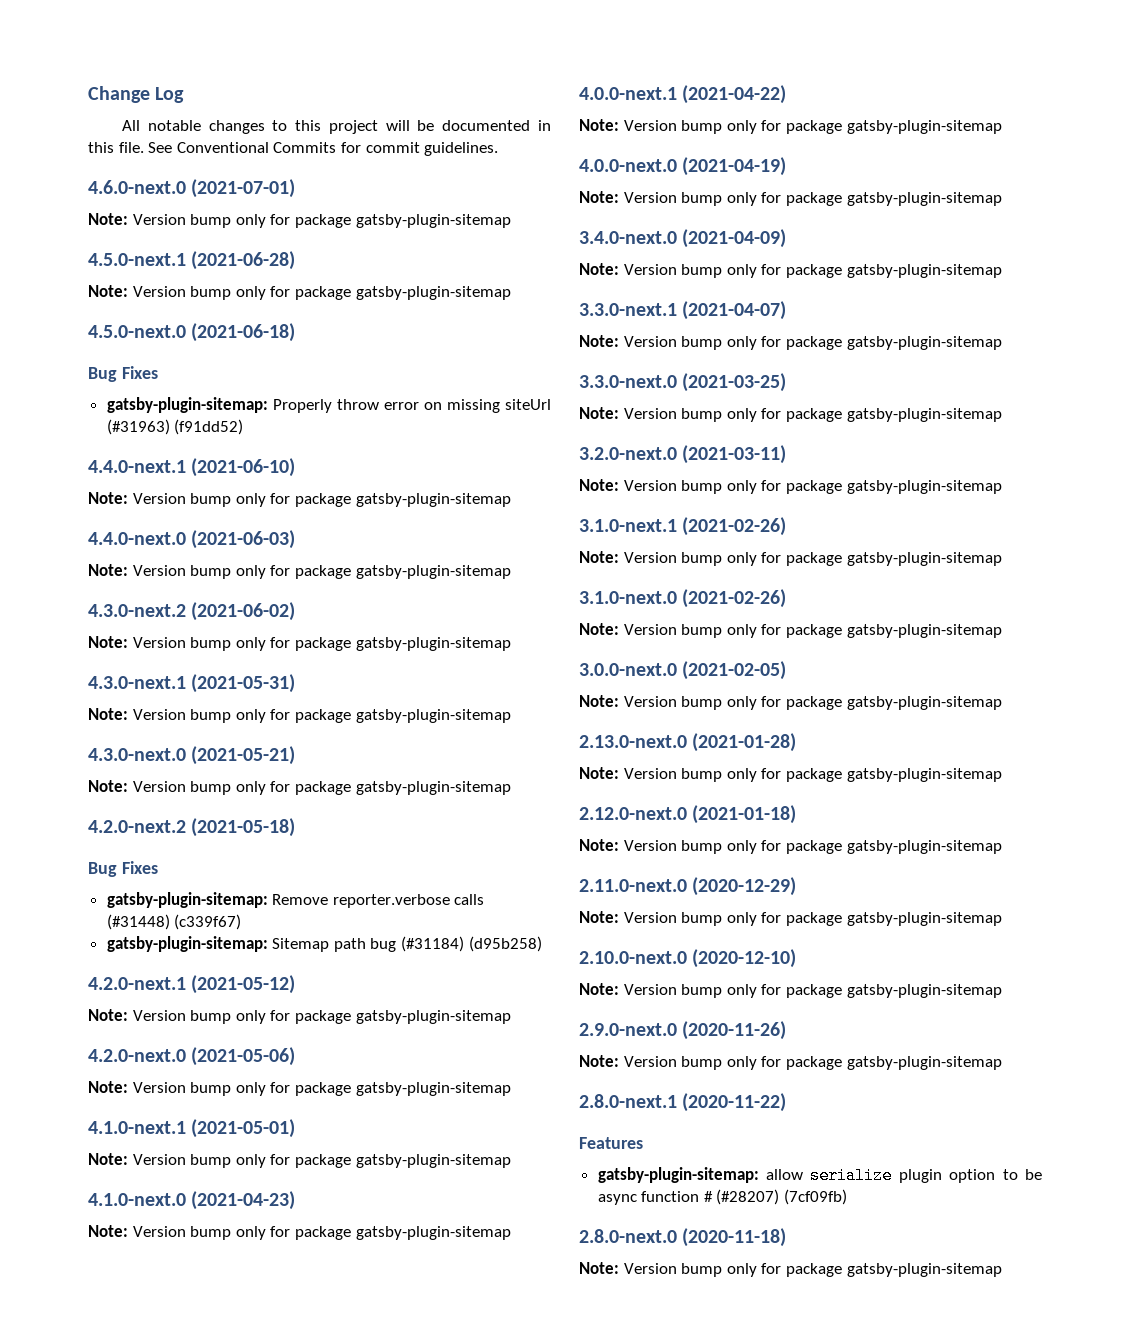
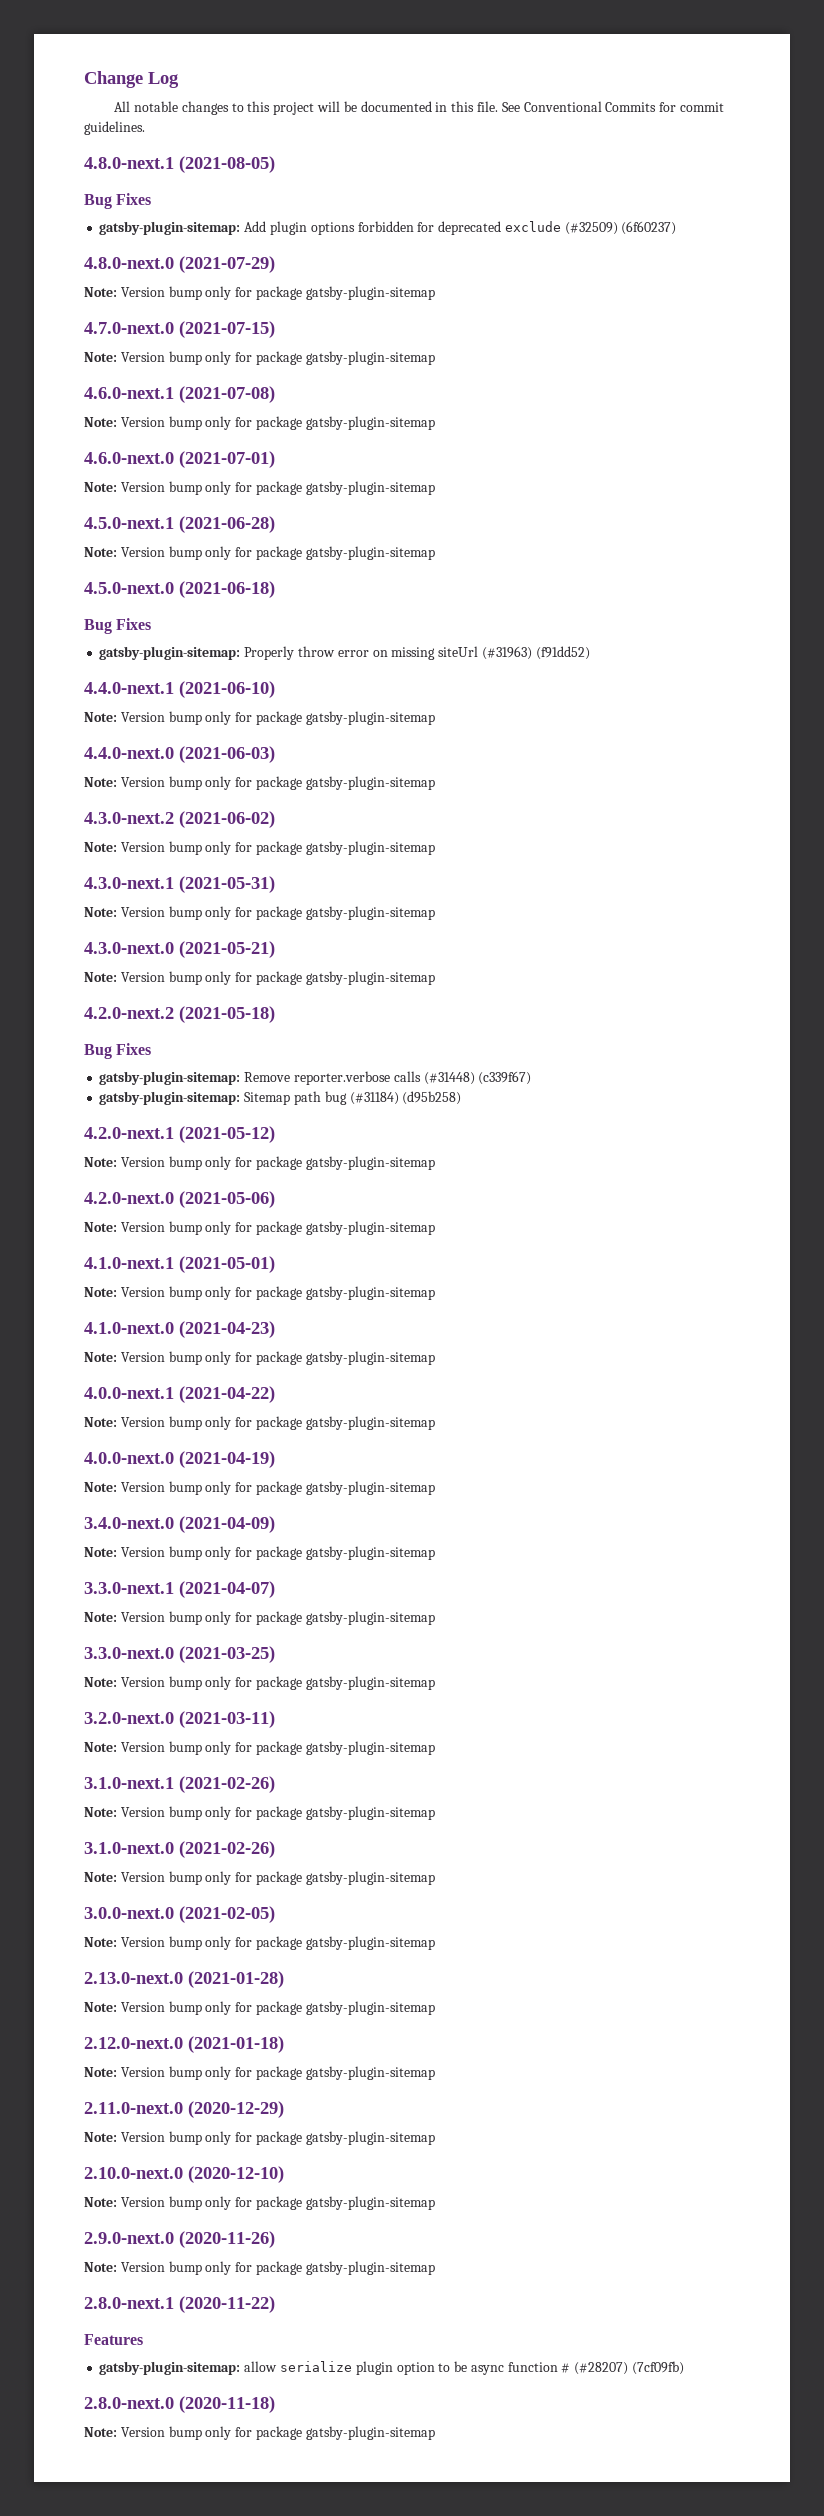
+ 4.8.0-next.1 (2021-08-05)
+ Bug Fixes
+ gatsby-plugin-sitemap: Add plugin options forbidden for deprecated exclude (#32509) (6f60237)
+ 4.8.0-next.0 (2021-07-29)
+ Note: Version bump only for package gatsby-plugin-sitemap
+ 4.7.0-next.0 (2021-07-15)
+ Note: Version bump only for package gatsby-plugin-sitemap
+ 4.6.0-next.1 (2021-07-08)
+ Note: Version bump only for package gatsby-plugin-sitemap

